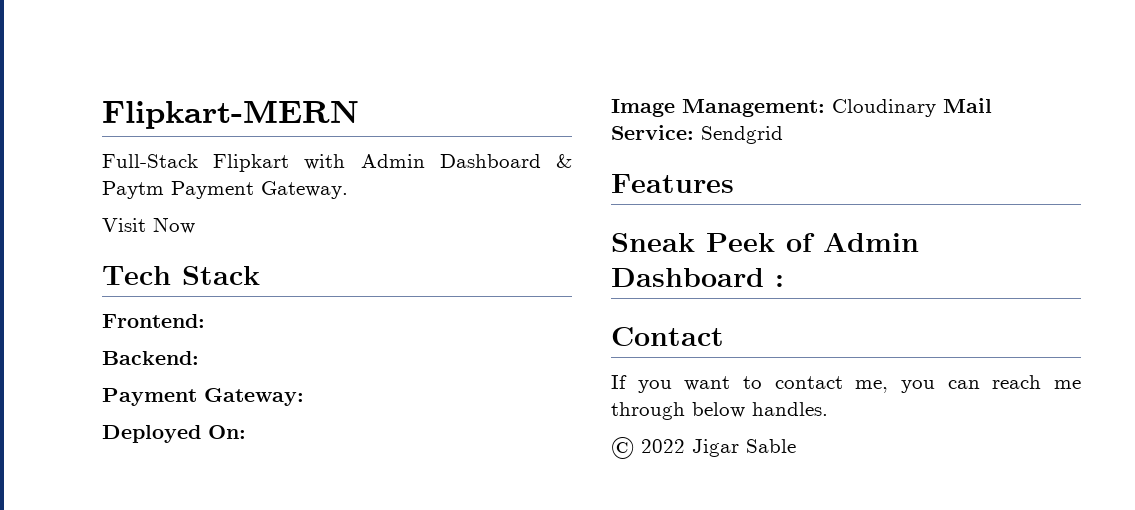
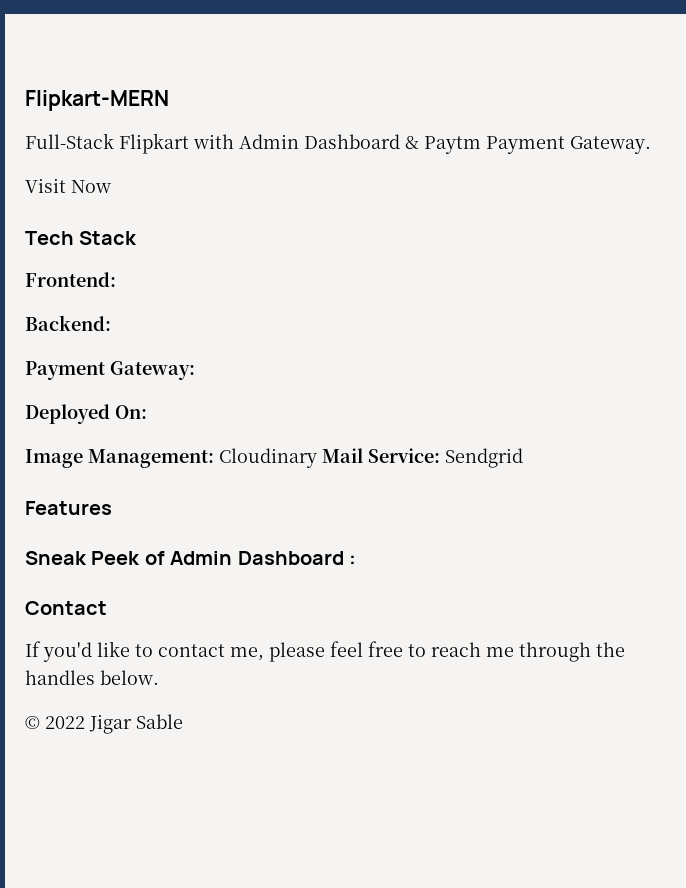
- If you want to contact me, you can reach me through below handles.
+ If you'd like to contact me, please feel free to reach me through the handles below.

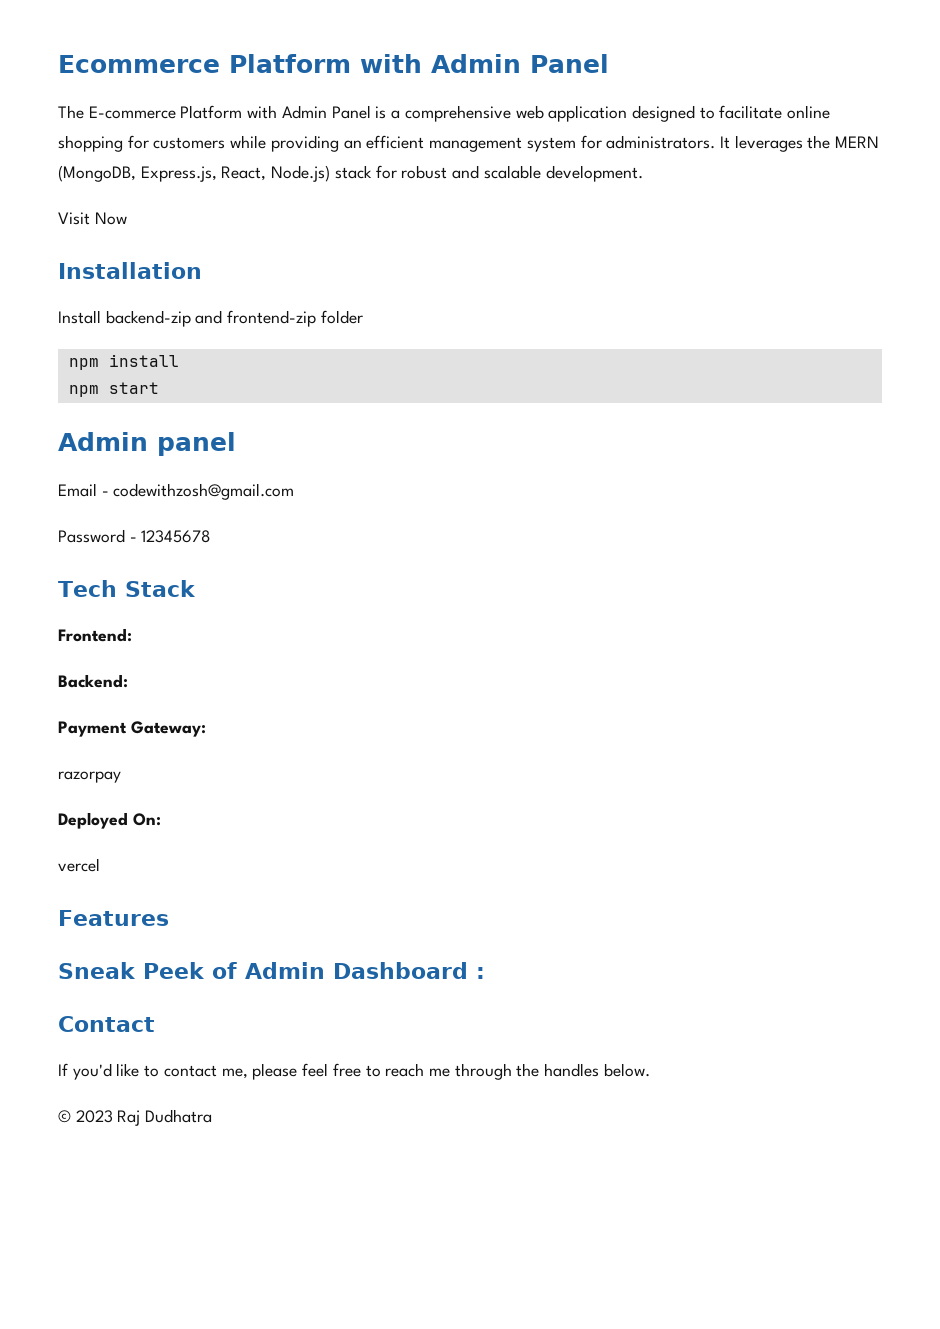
- Flipkart-MERN
- Full-Stack Flipkart with Admin Dashboard & Paytm Payment Gateway.
+ Ecommerce Platform with Admin Panel
+ The E-commerce Platform with Admin Panel is a comprehensive web application designed to facilitate online shopping for customers while providing an efficient management system for administrators. It leverages the MERN (MongoDB, Express.js, React, Node.js) stack for robust and scalable development.
  Visit Now
+ Installation
+ Install backend-zip and frontend-zip folder
+ npm install
+ npm start
+ Admin panel
+ Email - codewithzosh@gmail.com
+ Password - 12345678
+ razorpay
- Image Management: Cloudinary Mail Service: Sendgrid
+ vercel
- © 2022 Jigar Sable
+ © 2023 Raj Dudhatra

